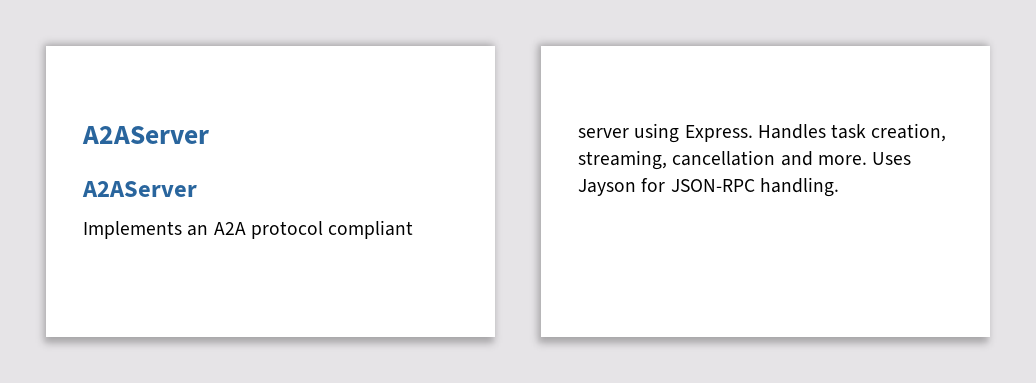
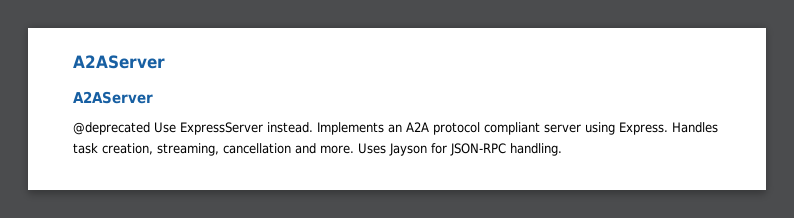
+ @deprecated Use ExpressServer instead.

